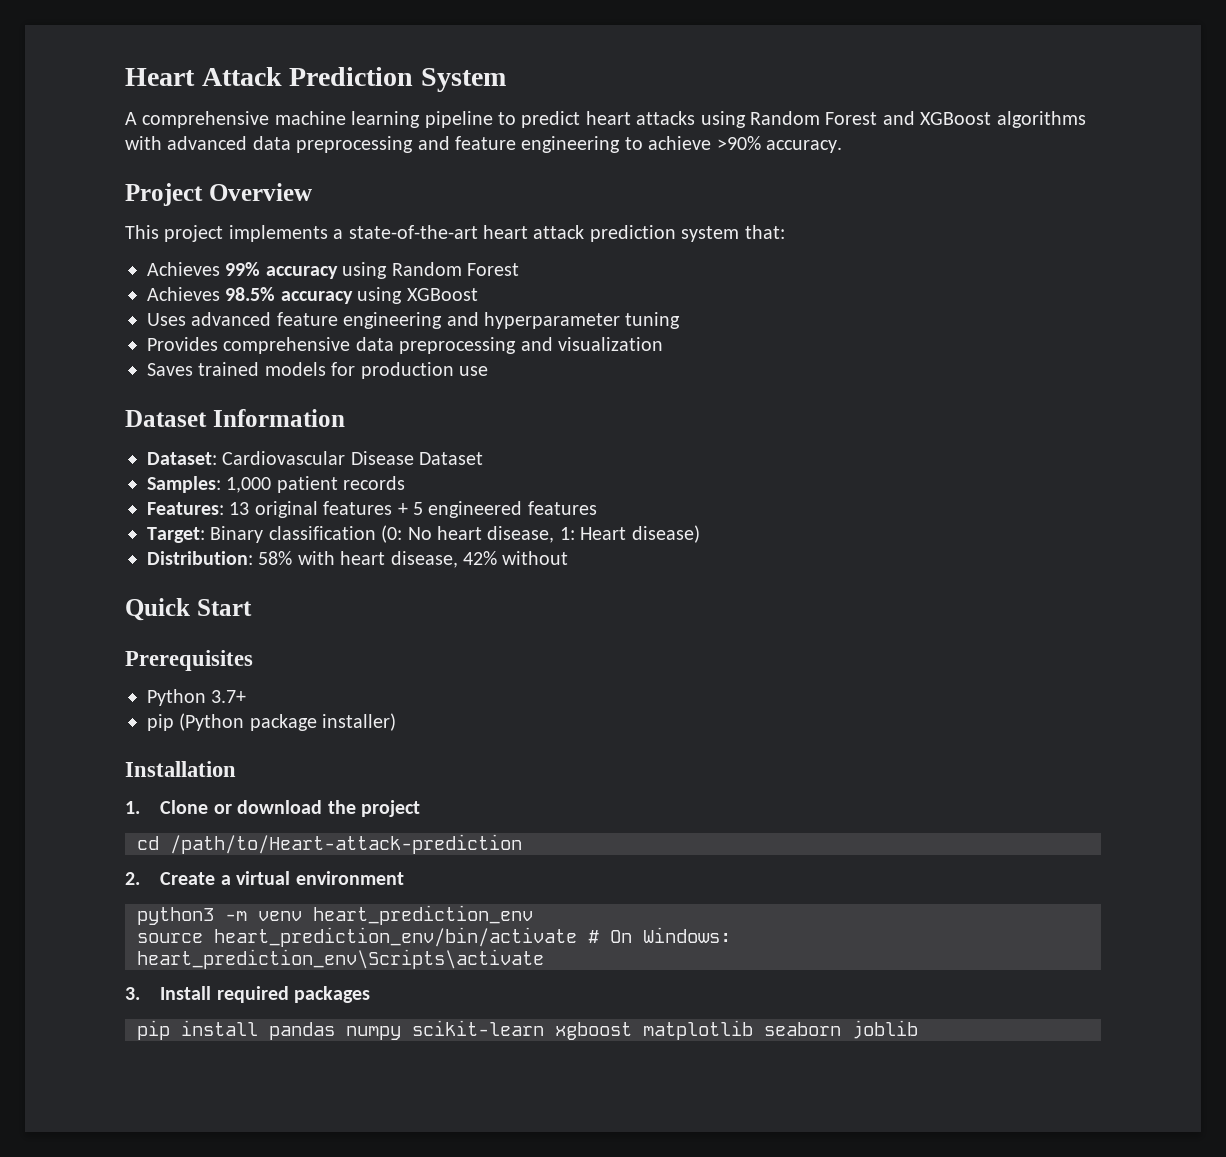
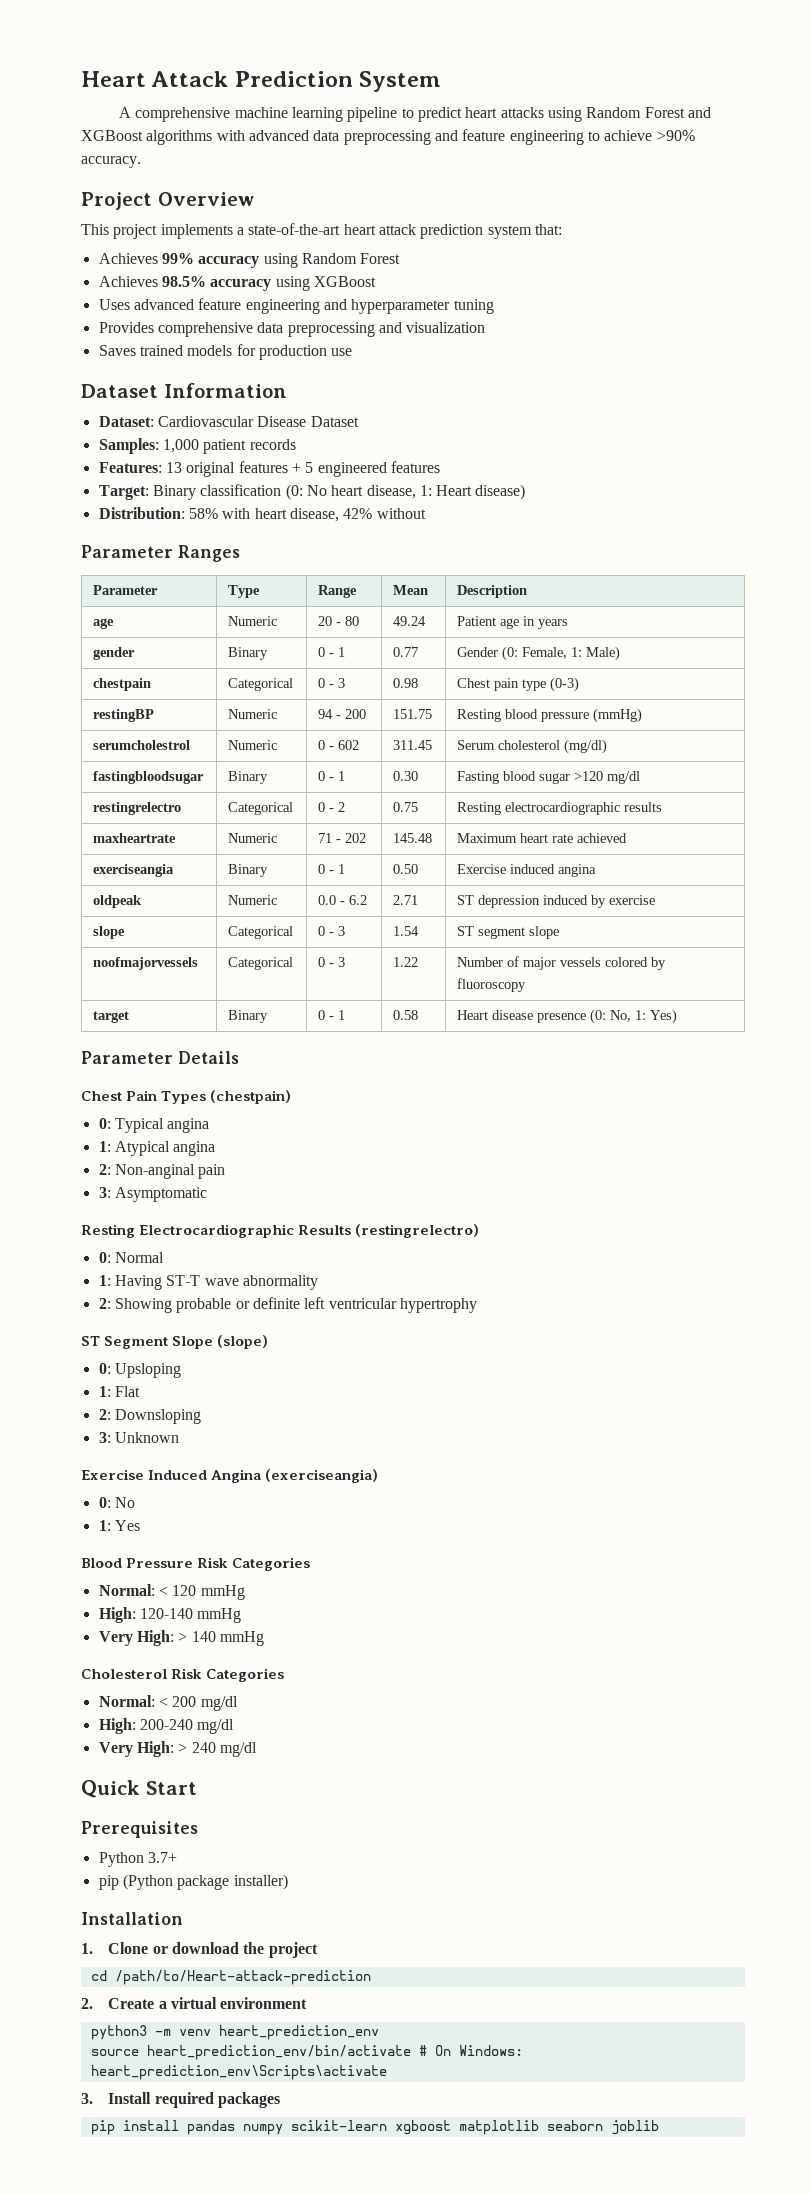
+ Parameter Ranges
+ Parameter | Type | Range | Mean | Description
+ age | Numeric | 20 - 80 | 49.24 | Patient age in years
+ gender | Binary | 0 - 1 | 0.77 | Gender (0: Female, 1: Male)
+ chestpain | Categorical | 0 - 3 | 0.98 | Chest pain type (0-3)
+ restingBP | Numeric | 94 - 200 | 151.75 | Resting blood pressure (mmHg)
+ serumcholestrol | Numeric | 0 - 602 | 311.45 | Serum cholesterol (mg/dl)
+ fastingbloodsugar | Binary | 0 - 1 | 0.30 | Fasting blood sugar >120 mg/dl
+ restingrelectro | Categorical | 0 - 2 | 0.75 | Resting electrocardiographic results
+ maxheartrate | Numeric | 71 - 202 | 145.48 | Maximum heart rate achieved
+ exerciseangia | Binary | 0 - 1 | 0.50 | Exercise induced angina
+ oldpeak | Numeric | 0.0 - 6.2 | 2.71 | ST depression induced by exercise
+ slope | Categorical | 0 - 3 | 1.54 | ST segment slope
+ noofmajorvessels | Categorical | 0 - 3 | 1.22 | Number of major vessels colored by fluoroscopy
+ target | Binary | 0 - 1 | 0.58 | Heart disease presence (0: No, 1: Yes)
+ Parameter Details
+ Chest Pain Types (chestpain)
+ 0: Typical angina
+ 1: Atypical angina
+ 2: Non-anginal pain
+ 3: Asymptomatic
+ Resting Electrocardiographic Results (restingrelectro)
+ 0: Normal
+ 1: Having ST-T wave abnormality
+ 2: Showing probable or definite left ventricular hypertrophy
+ ST Segment Slope (slope)
+ 0: Upsloping
+ 1: Flat
+ 2: Downsloping
+ 3: Unknown
+ Exercise Induced Angina (exerciseangia)
+ 0: No
+ 1: Yes
+ Blood Pressure Risk Categories
+ Normal: < 120 mmHg
+ High: 120-140 mmHg
+ Very High: > 140 mmHg
+ Cholesterol Risk Categories
+ Normal: < 200 mg/dl
+ High: 200-240 mg/dl
+ Very High: > 240 mg/dl

